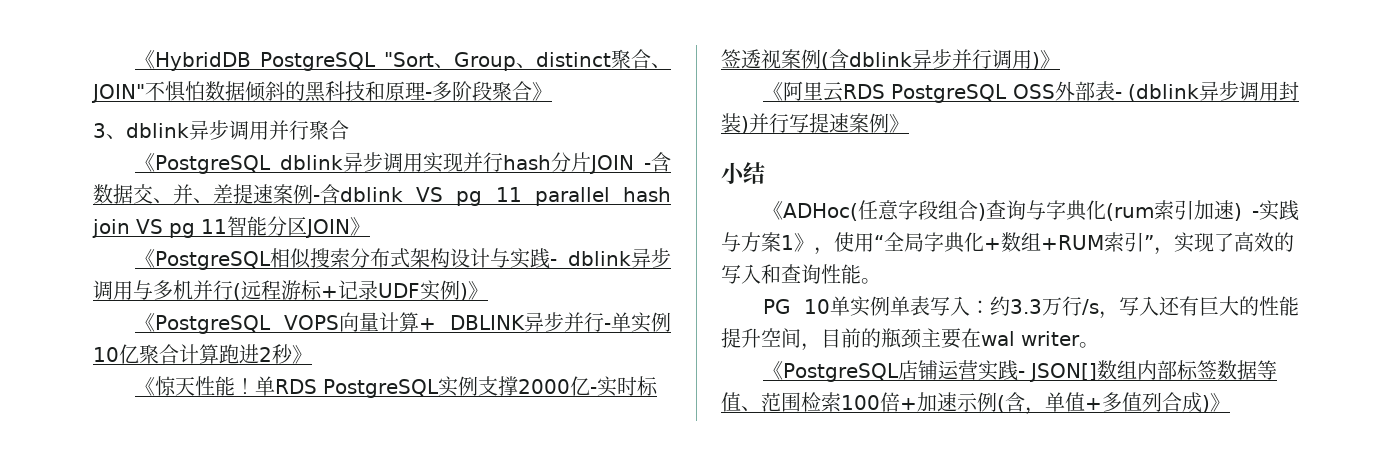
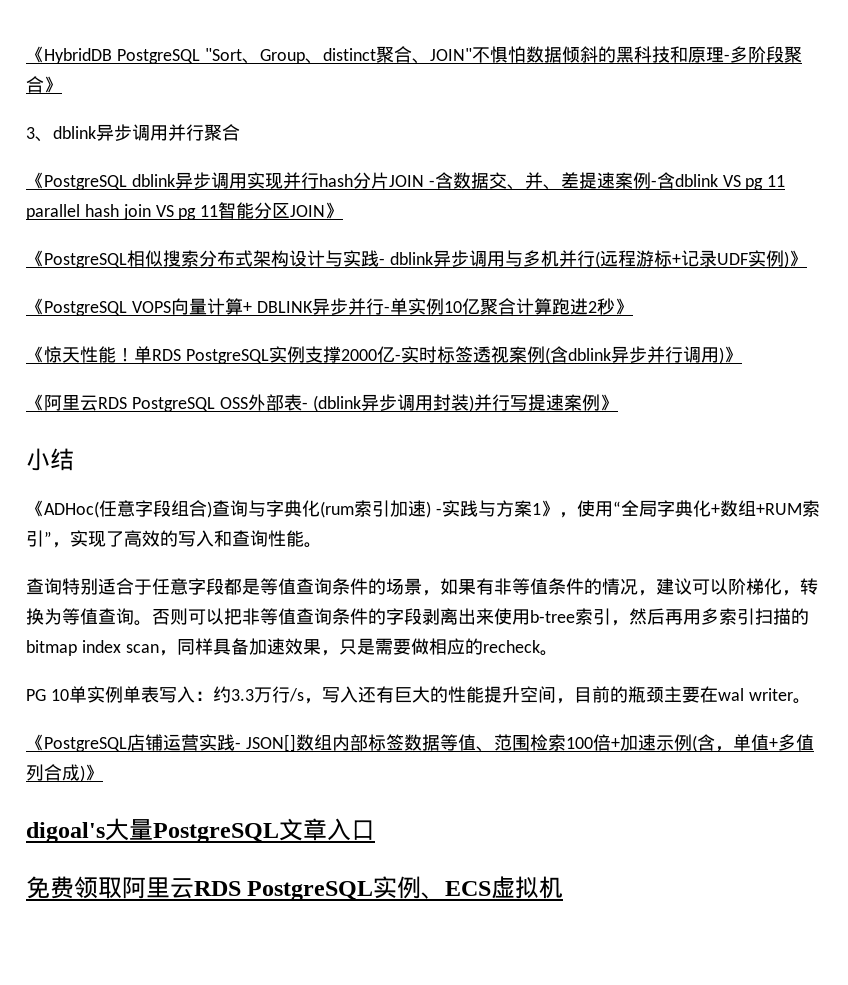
+ 查询特别适合于任意字段都是等值查询条件的场景，如果有非等值条件的情况，建议可以阶梯化，转换为等值查询。否则可以把非等值查询条件的字段剥离出来使用b-tree索引，然后再用多索引扫描的bitmap index scan，同样具备加速效果，只是需要做相应的recheck。
+ digoal's大量PostgreSQL文章入口
+ 免费领取阿里云RDS PostgreSQL实例、ECS虚拟机

